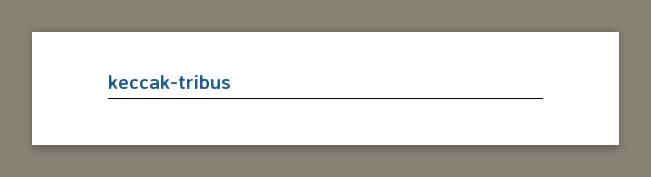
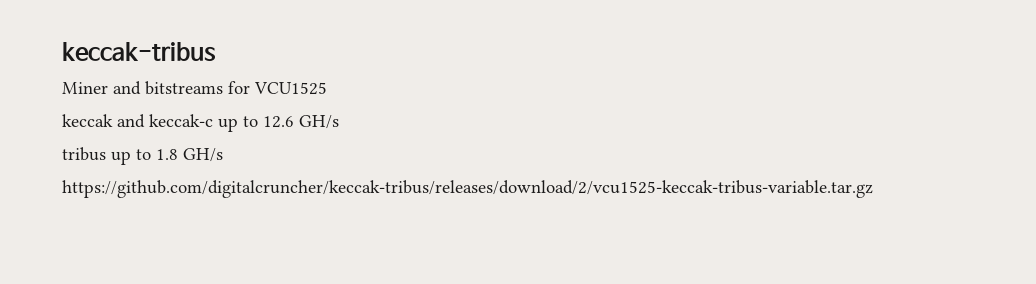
+ Miner and bitstreams for VCU1525
+ keccak and keccak-c up to 12.6 GH/s
+ tribus up to 1.8 GH/s
+ https://github.com/digitalcruncher/keccak-tribus/releases/download/2/vcu1525-keccak-tribus-variable.tar.gz

